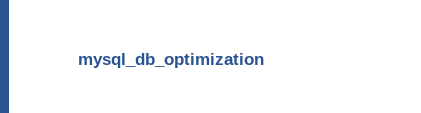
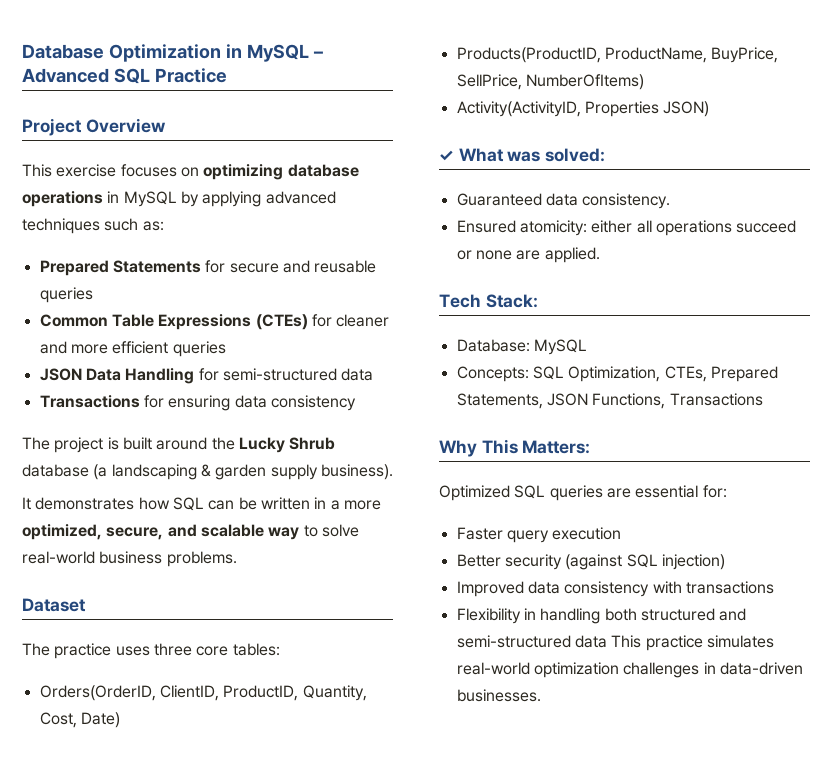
- mysql_db_optimization
+ Database Optimization in MySQL – Advanced SQL Practice
+ Project Overview
+ This exercise focuses on optimizing database operations in MySQL by applying advanced techniques such as:
+ Prepared Statements for secure and reusable queries
+ Common Table Expressions (CTEs) for cleaner and more efficient queries
+ JSON Data Handling for semi-structured data
+ Transactions for ensuring data consistency
+ The project is built around the Lucky Shrub database (a landscaping & garden supply business).
+ It demonstrates how SQL can be written in a more optimized, secure, and scalable way to solve real-world business problems.
+ Dataset
+ The practice uses three core tables:
+ Orders(OrderID, ClientID, ProductID, Quantity, Cost, Date)
+ Products(ProductID, ProductName, BuyPrice, SellPrice, NumberOfItems)
+ Activity(ActivityID, Properties JSON)
+ ✓ What was solved:
+ Guaranteed data consistency.
+ Ensured atomicity: either all operations succeed or none are applied.
+ Tech Stack:
+ Database: MySQL
+ Concepts: SQL Optimization, CTEs, Prepared Statements, JSON Functions, Transactions
+ Why This Matters:
+ Optimized SQL queries are essential for:
+ Faster query execution
+ Better security (against SQL injection)
+ Improved data consistency with transactions
+ Flexibility in handling both structured and semi-structured data This practice simulates real-world optimization challenges in data-driven businesses.

